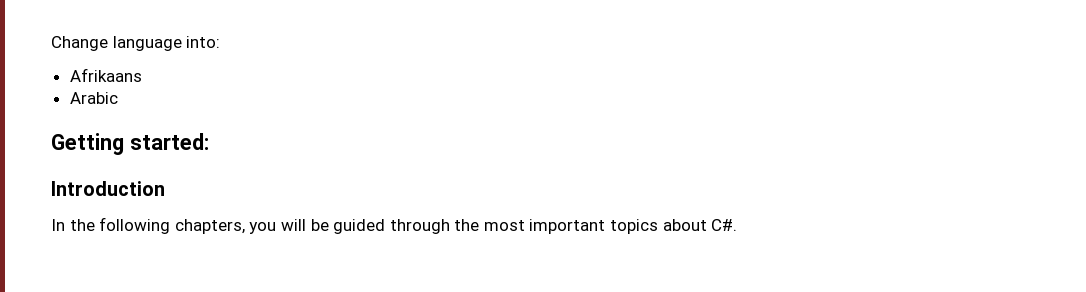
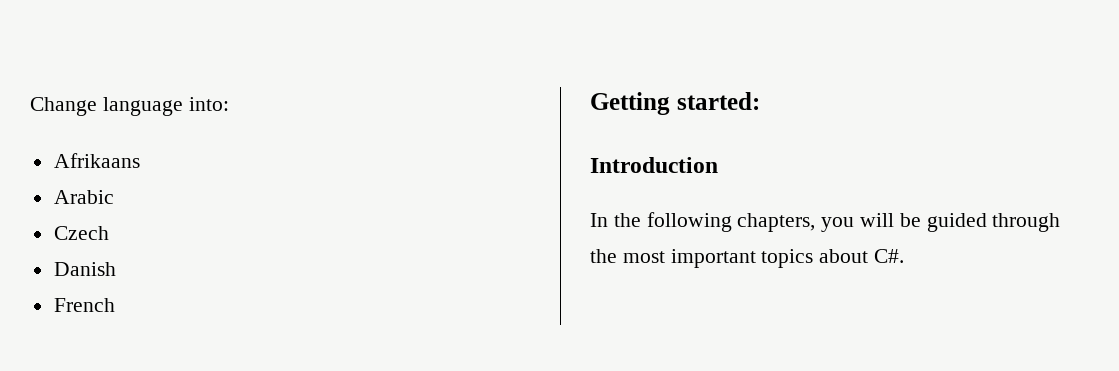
+ Czech
+ Danish
+ French

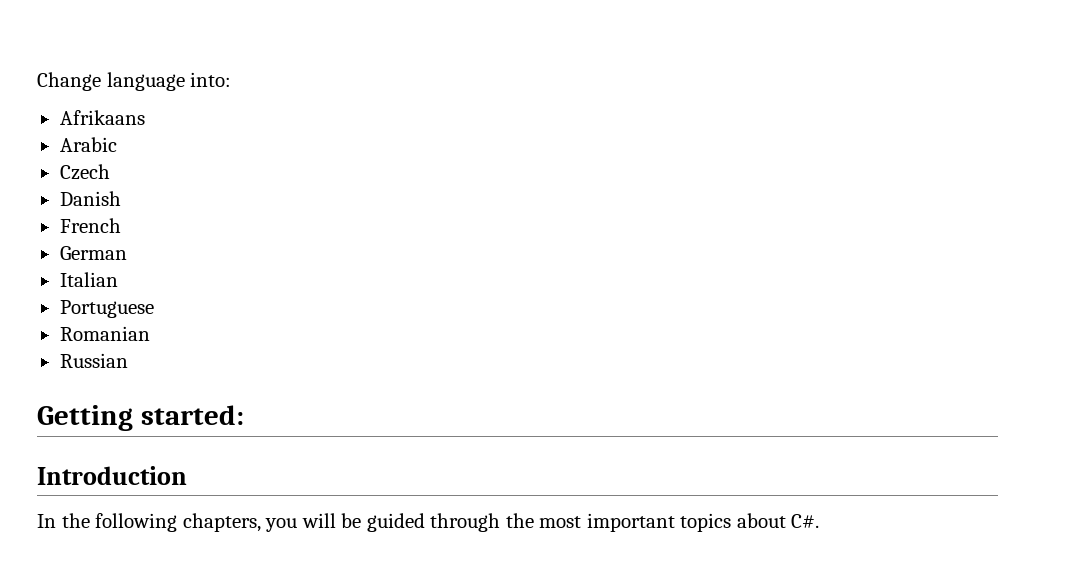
+ German
+ Italian
+ Portuguese
+ Romanian
+ Russian

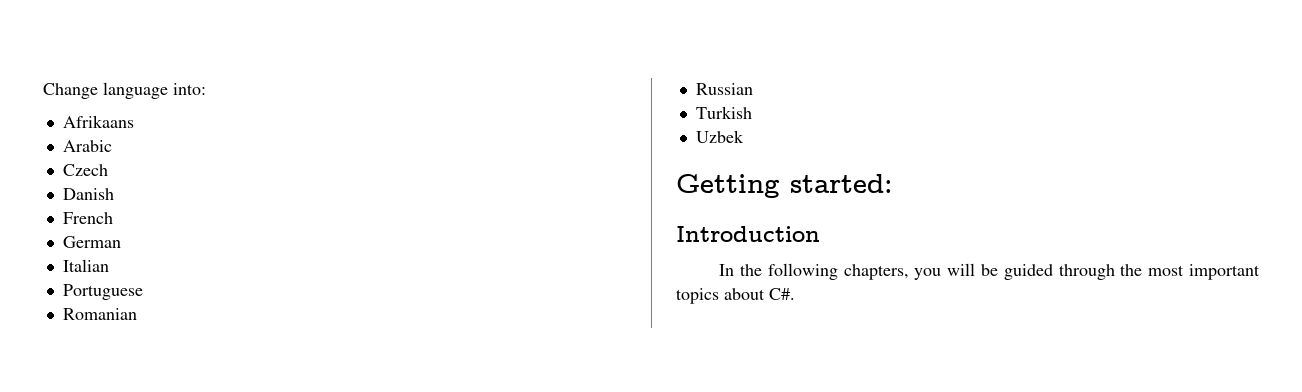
+ Turkish
+ Uzbek

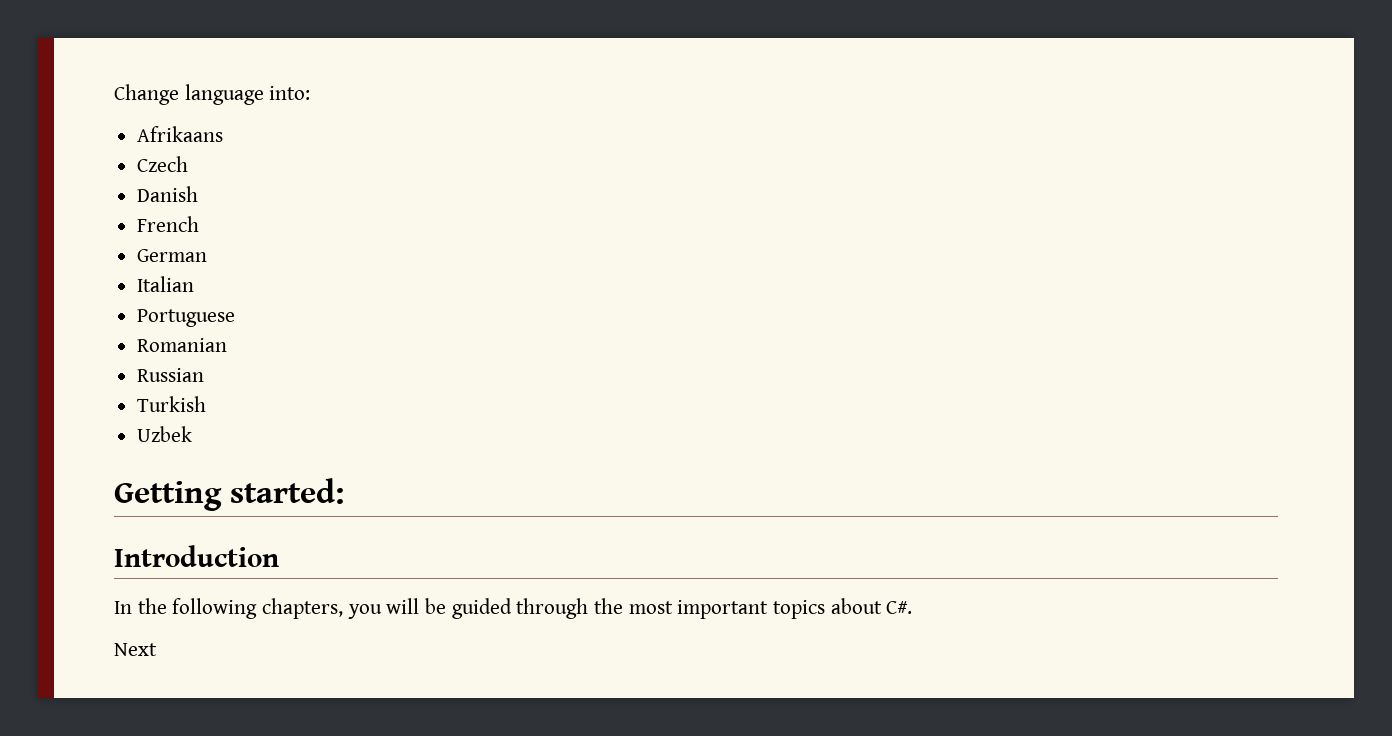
- Arabic
+ Next

